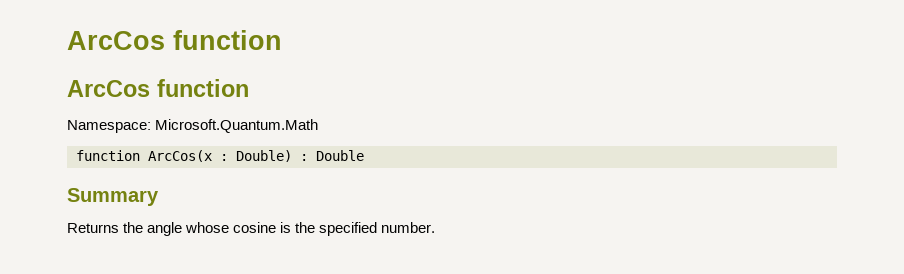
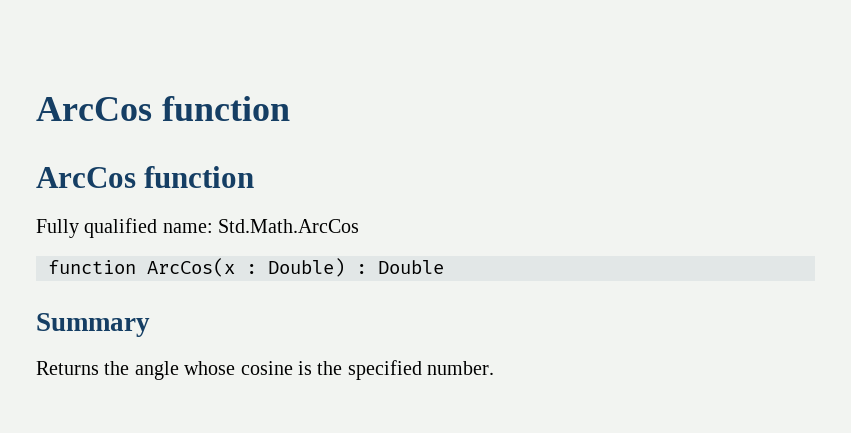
- Namespace: Microsoft.Quantum.Math
+ Fully qualified name: Std.Math.ArcCos

